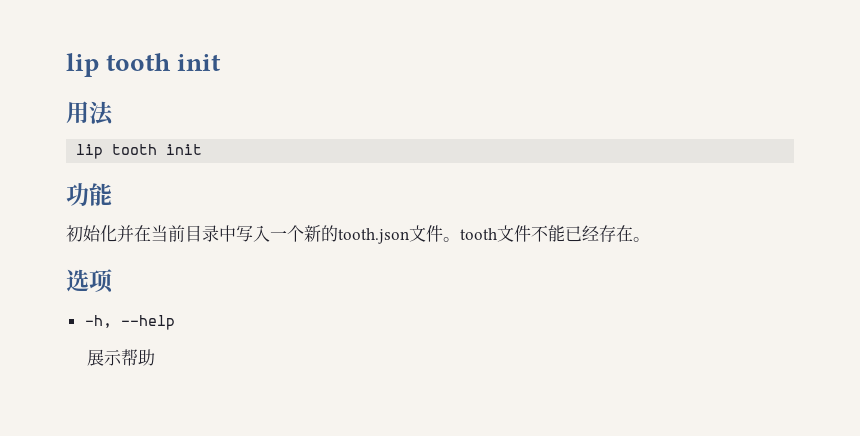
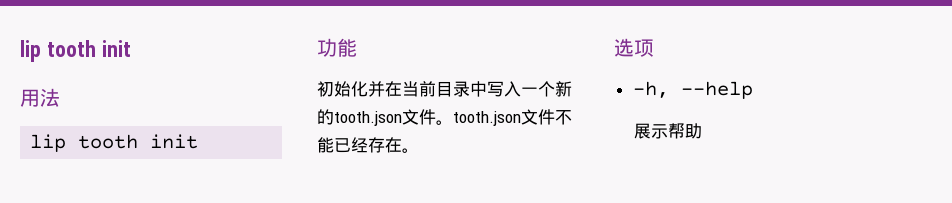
- 初始化并在当前目录中写入一个新的tooth.json文件。tooth文件不能已经存在。
+ 初始化并在当前目录中写入一个新的tooth.json文件。tooth.json文件不能已经存在。

